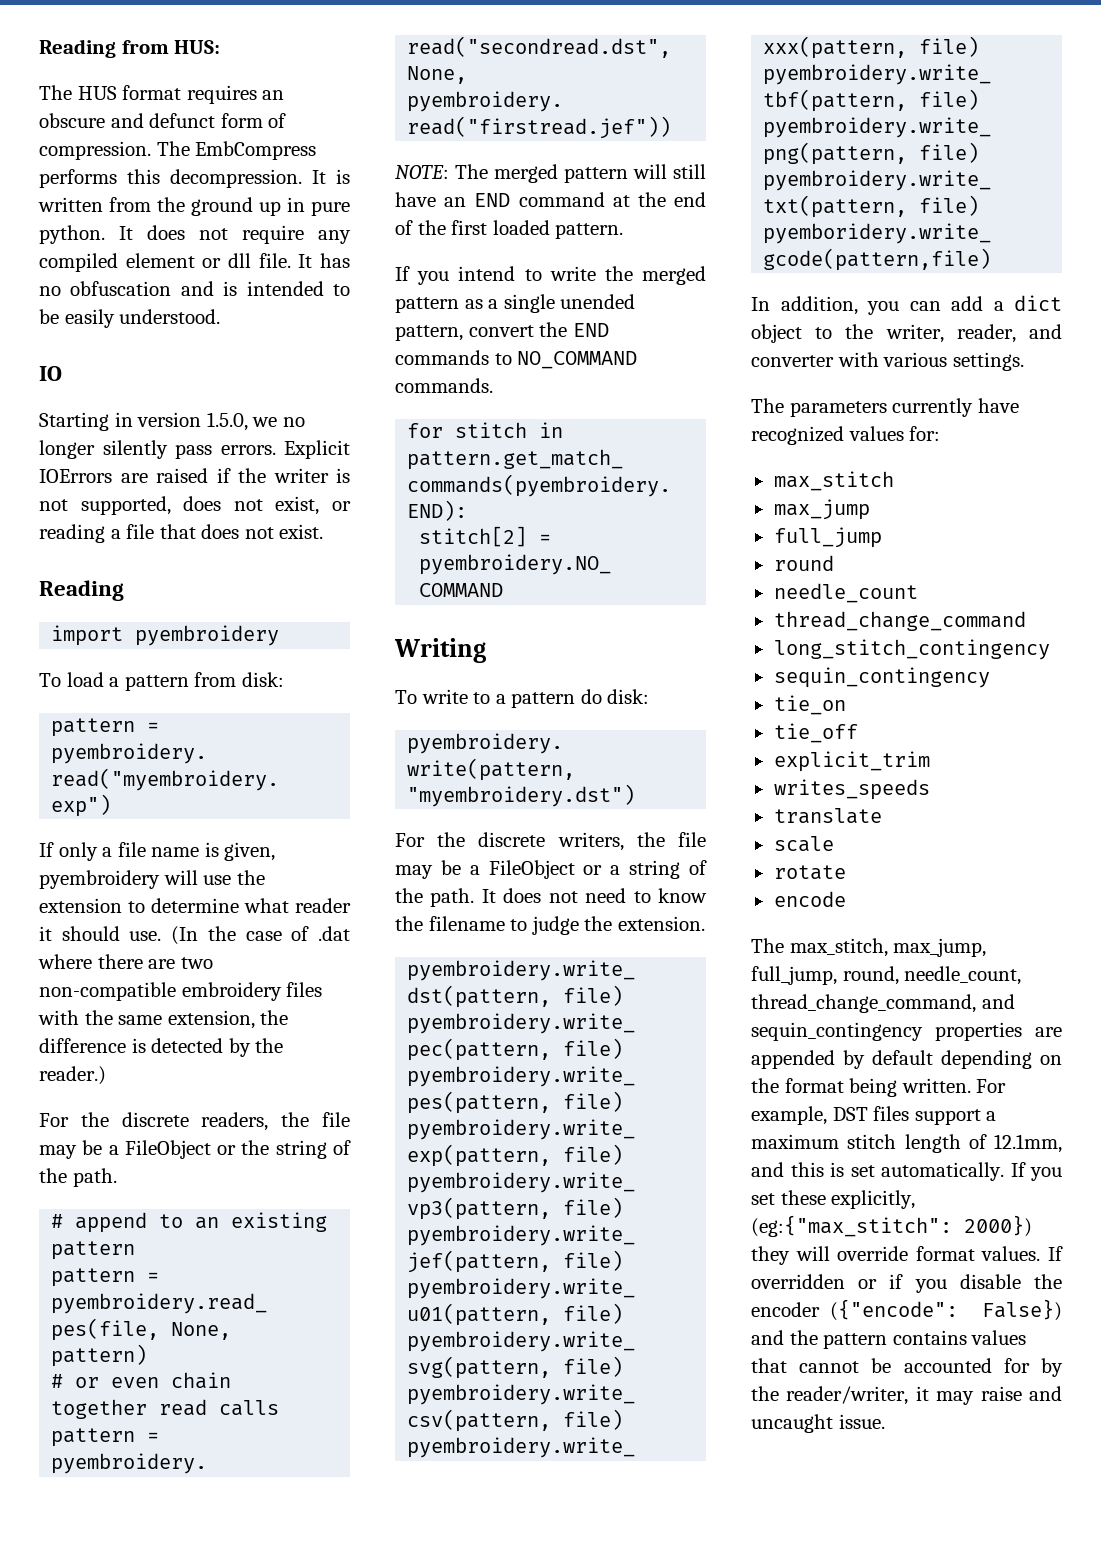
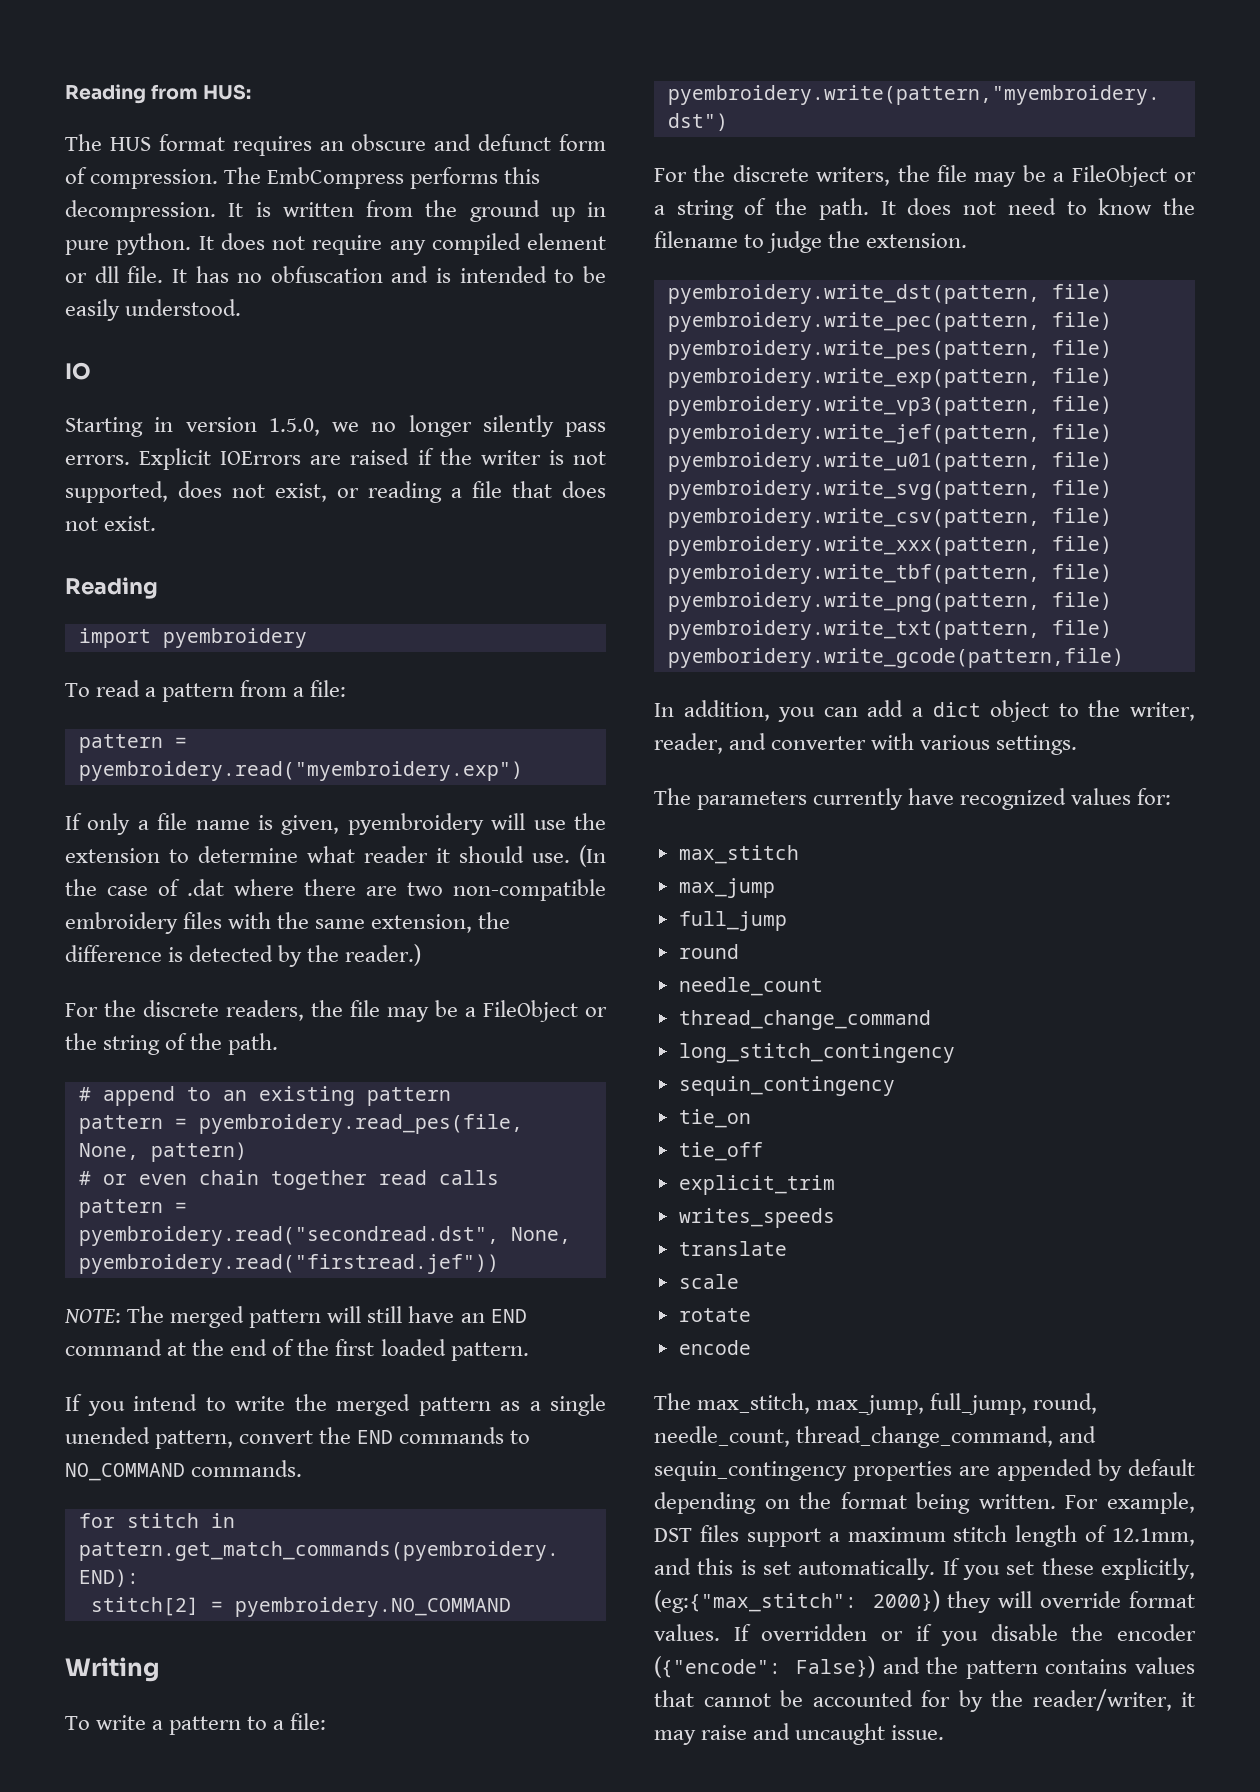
- To load a pattern from disk:
+ To read a pattern from a file:
- To write to a pattern do disk:
+ To write a pattern to a file:

